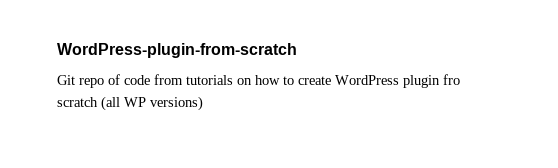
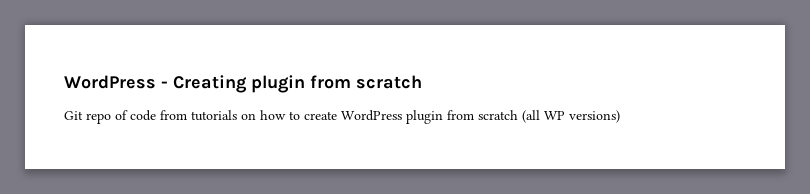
- WordPress-plugin-from-scratch
+ WordPress - Creating plugin from scratch
- Git repo of code from tutorials on how to create WordPress plugin fro scratch (all WP versions)
+ Git repo of code from tutorials on how to create WordPress plugin from scratch (all WP versions)

